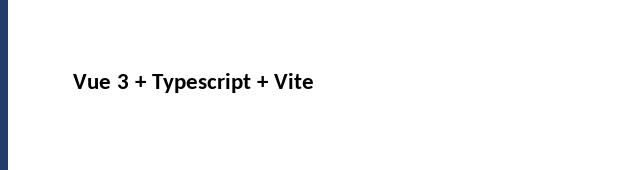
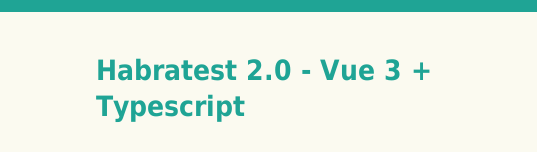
- Vue 3 + Typescript + Vite
+ Habratest 2.0 - Vue 3 + Typescript

